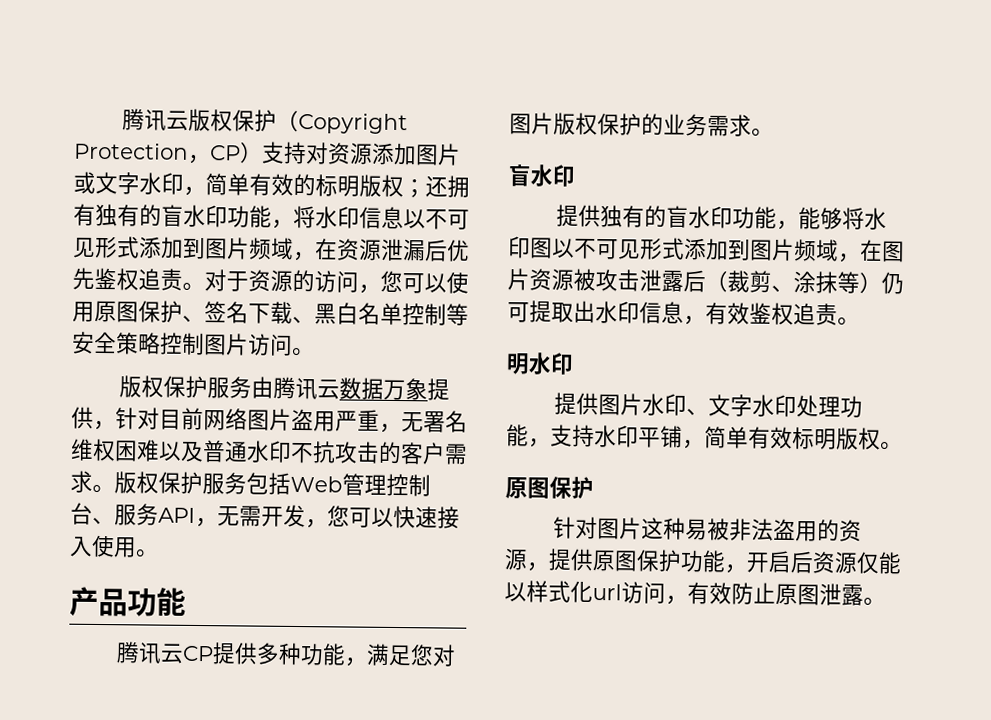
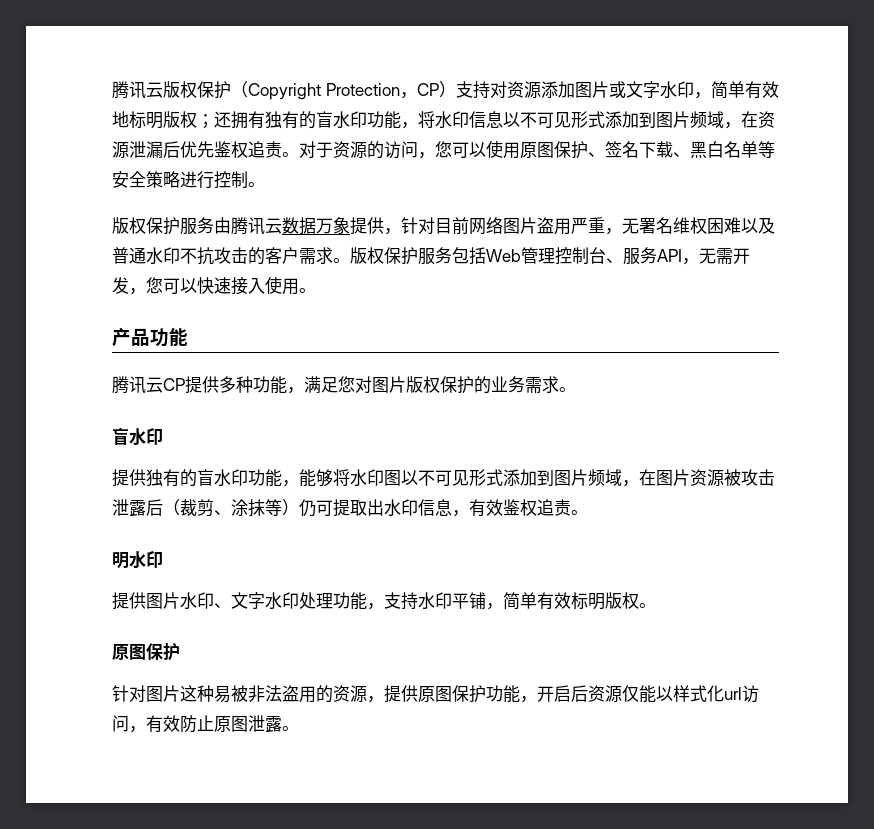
- 腾讯云版权保护（Copyright Protection，CP）支持对资源添加图片或文字水印，简单有效的标明版权；还拥有独有的盲水印功能，将水印信息以不可见形式添加到图片频域，在资源泄漏后优先鉴权追责。
+ 腾讯云版权保护（Copyright Protection，CP）支持对资源添加图片或文字水印，简单有效地标明版权；还拥有独有的盲水印功能，将水印信息以不可见形式添加到图片频域，在资源泄漏后优先鉴权追责。
- 对于资源的访问，您可以使用原图保护、签名下载、黑白名单控制等安全策略控制图片访问。
+ 对于资源的访问，您可以使用原图保护、签名下载、黑白名单等安全策略进行控制。

